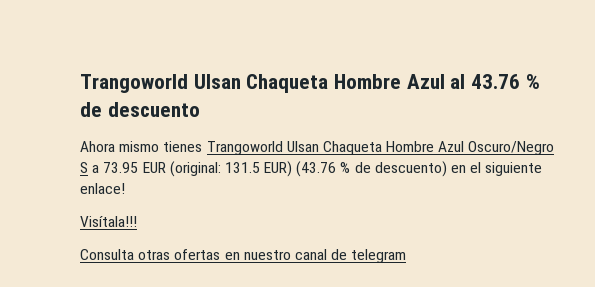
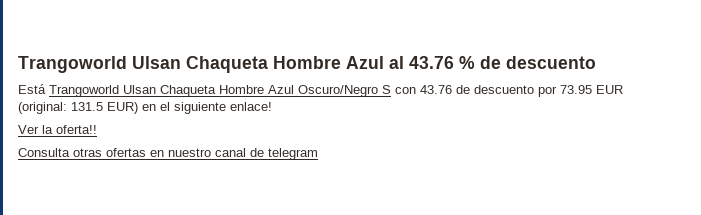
- Ahora mismo tienes Trangoworld Ulsan Chaqueta Hombre Azul Oscuro/Negro S a 73.95 EUR (original: 131.5 EUR) (43.76 % de descuento) en el siguiente enlace!
+ Está Trangoworld Ulsan Chaqueta Hombre Azul Oscuro/Negro S con 43.76 de descuento por 73.95 EUR (original: 131.5 EUR) en el siguiente enlace!
- Visítala!!!
+ Ver la oferta!!

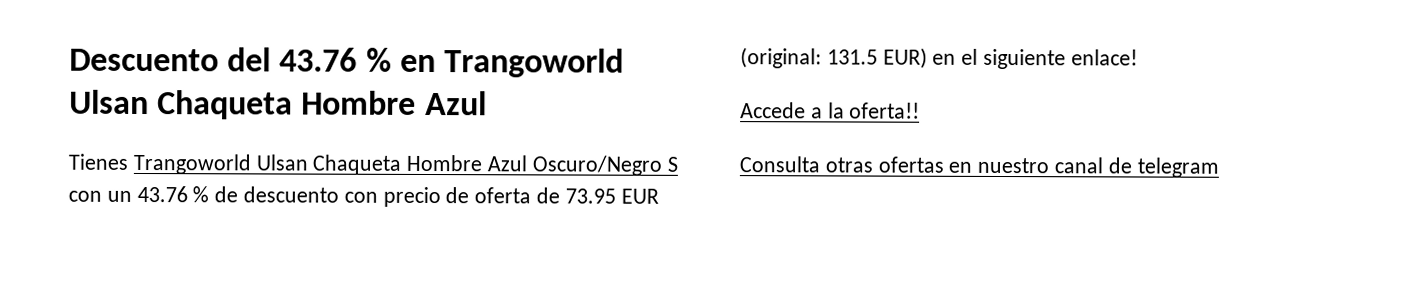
- Trangoworld Ulsan Chaqueta Hombre Azul al 43.76 % de descuento
- Está Trangoworld Ulsan Chaqueta Hombre Azul Oscuro/Negro S con 43.76 de descuento por 73.95 EUR (original: 131.5 EUR) en el siguiente enlace!
+ Descuento del 43.76 % en Trangoworld Ulsan Chaqueta Hombre Azul
+ Tienes Trangoworld Ulsan Chaqueta Hombre Azul Oscuro/Negro S con un 43.76 % de descuento con precio de oferta de 73.95 EUR (original: 131.5 EUR) en el siguiente enlace!
- Ver la oferta!!
+ Accede a la oferta!!

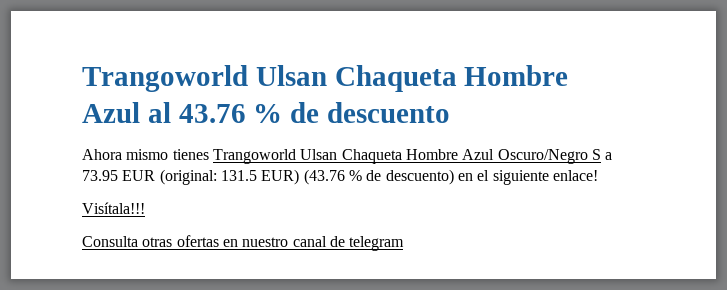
- Descuento del 43.76 % en Trangoworld Ulsan Chaqueta Hombre Azul
- Tienes Trangoworld Ulsan Chaqueta Hombre Azul Oscuro/Negro S con un 43.76 % de descuento con precio de oferta de 73.95 EUR (original: 131.5 EUR) en el siguiente enlace!
+ Trangoworld Ulsan Chaqueta Hombre Azul al 43.76 % de descuento
+ Ahora mismo tienes Trangoworld Ulsan Chaqueta Hombre Azul Oscuro/Negro S a 73.95 EUR (original: 131.5 EUR) (43.76 % de descuento) en el siguiente enlace!
- Accede a la oferta!!
+ Visítala!!!

